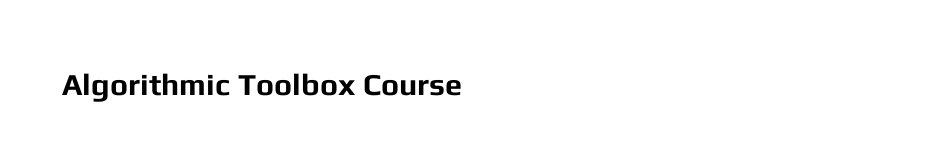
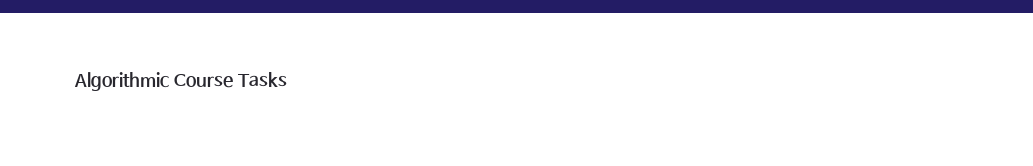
- Algorithmic Toolbox Course
+ Algorithmic Course Tasks

